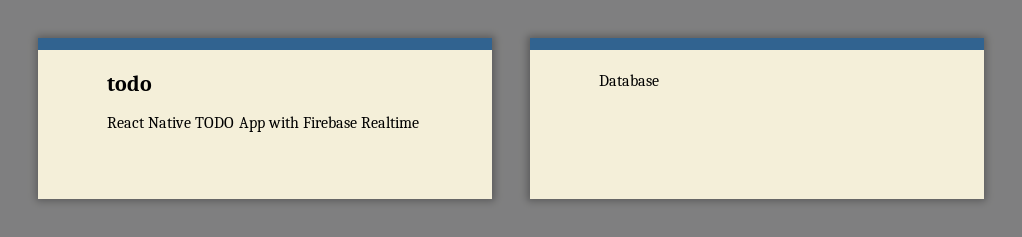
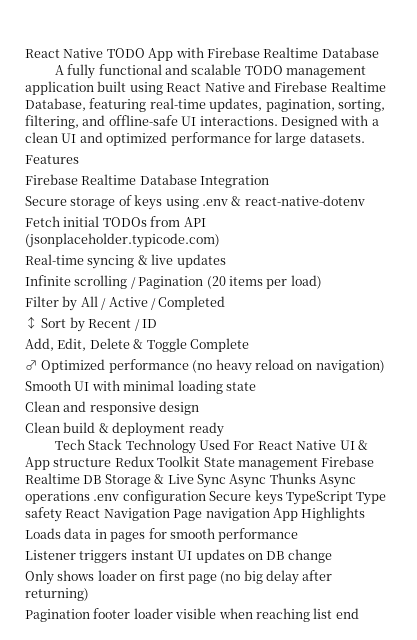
- todo
+ A fully functional and scalable TODO management application built using React Native and Firebase Realtime Database, featuring real-time updates, pagination, sorting, filtering, and offline-safe UI interactions. Designed with a clean UI and optimized performance for large datasets.
+ Features
+ Firebase Realtime Database Integration
+ Secure storage of keys using .env & react-native-dotenv
+ Fetch initial TODOs from API (jsonplaceholder.typicode.com)
+ Real-time syncing & live updates
+ Infinite scrolling / Pagination (20 items per load)
+ Filter by All / Active / Completed
+ ↕ Sort by Recent / ID
+ Add, Edit, Delete & Toggle Complete
+ ♂ Optimized performance (no heavy reload on navigation)
+ Smooth UI with minimal loading state
+ Clean and responsive design
+ Clean build & deployment ready
+ Tech Stack Technology Used For React Native UI & App structure Redux Toolkit State management Firebase Realtime DB Storage & Live Sync Async Thunks Async operations .env configuration Secure keys TypeScript Type safety React Navigation Page navigation App Highlights
+ Loads data in pages for smooth performance
+ Listener triggers instant UI updates on DB change
+ Only shows loader on first page (no big delay after returning)
+ Pagination footer loader visible when reaching list end

